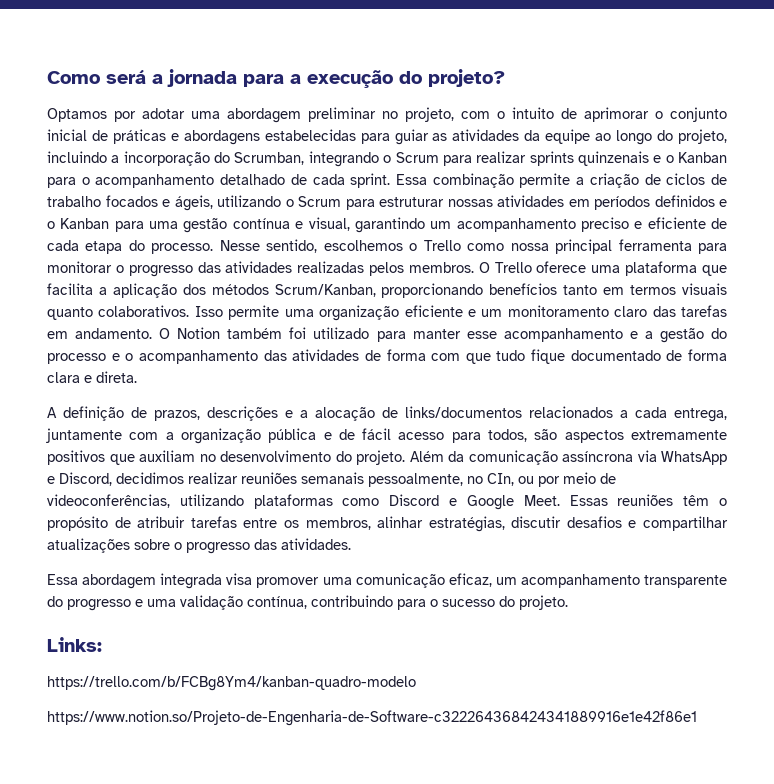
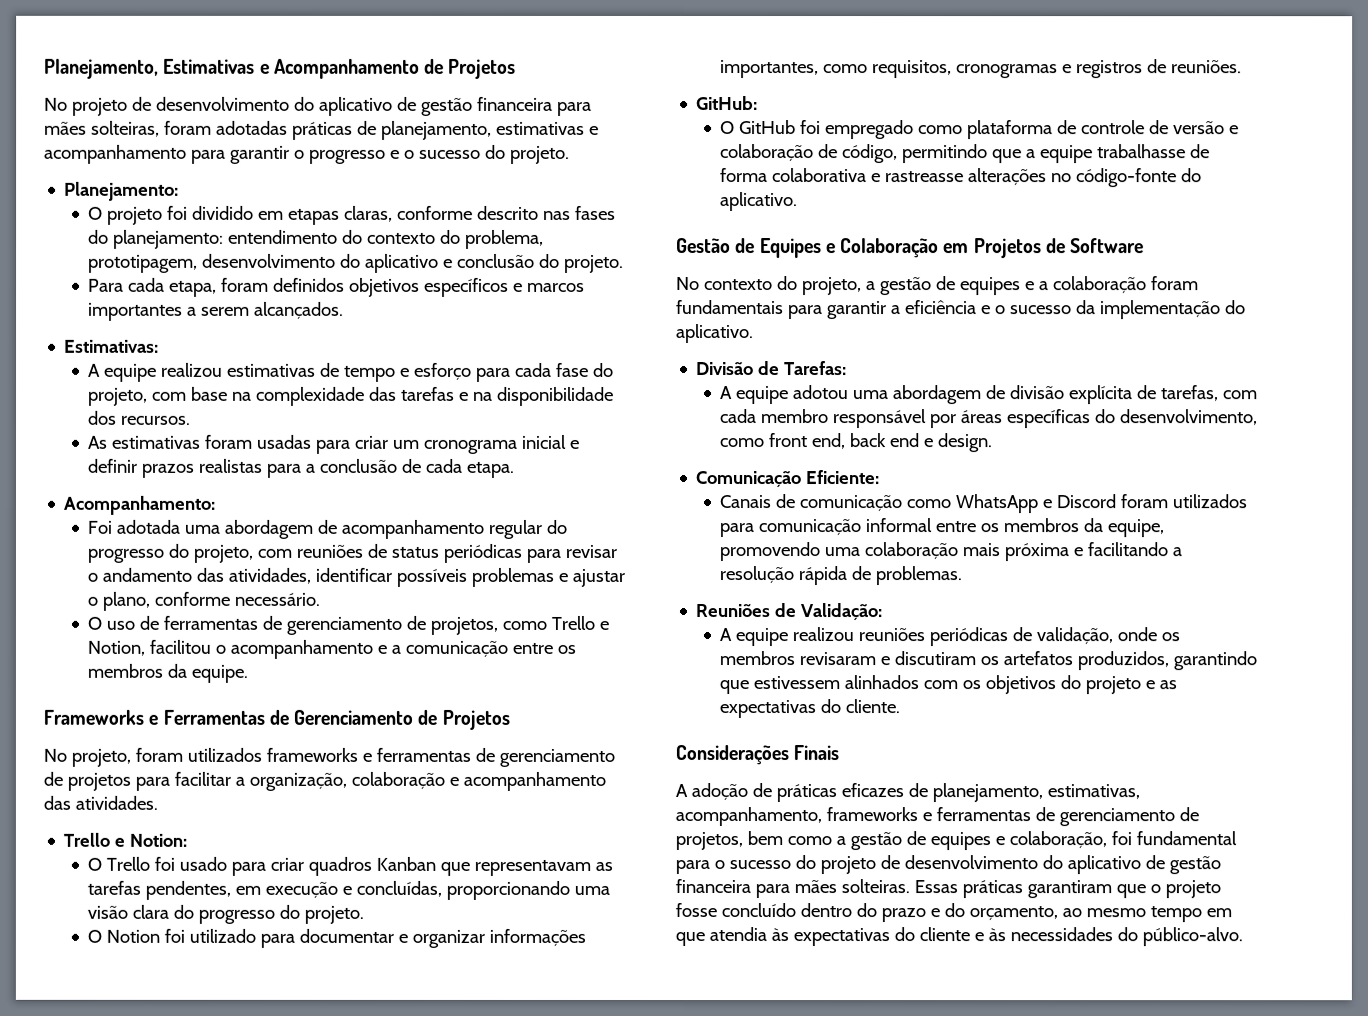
- Como será a jornada para a execução do projeto?
- Optamos por adotar uma abordagem preliminar no projeto, com o intuito de aprimorar o conjunto inicial de práticas e abordagens estabelecidas para guiar as atividades da equipe ao longo do projeto, incluindo a incorporação do Scrumban, integrando o Scrum para realizar sprints quinzenais e o Kanban para o acompanhamento detalhado de cada sprint. Essa combinação permite a criação de ciclos de trabalho focados e ágeis, utilizando o Scrum para estruturar nossas atividades em períodos definidos e o Kanban para uma gestão contínua e visual, garantindo um acompanhamento preciso e eficiente de cada etapa do processo. Nesse sentido, escolhemos o Trello como nossa principal ferramenta para monitorar o progresso das atividades realizadas pelos membros. O Trello oferece uma plataforma que facilita a aplicação dos métodos Scrum/Kanban, proporcionando benefícios tanto em termos visuais quanto colaborativos. Isso permite uma organização eficiente e um monitoramento claro das tarefas em andamento. O Notion também foi utilizado para manter esse acompanhamento e a gestão do processo e o acompanhamento das atividades de forma com que tudo fique documentado de forma clara e direta.
- A definição de prazos, descrições e a alocação de links/documentos relacionados a cada entrega, juntamente com a organização pública e de fácil acesso para todos, são aspectos extremamente positivos que auxiliam no desenvolvimento do projeto. Além da comunicação assíncrona via WhatsApp e Discord, decidimos realizar reuniões semanais pessoalmente, no CIn, ou por meio de videoconferências, utilizando plataformas como Discord e Google Meet. Essas reuniões têm o propósito de atribuir tarefas entre os membros, alinhar estratégias, discutir desafios e compartilhar atualizações sobre o progresso das atividades.
- Essa abordagem integrada visa promover uma comunicação eficaz, um acompanhamento transparente do progresso e uma validação contínua, contribuindo para o sucesso do projeto.
- Links:
- https://trello.com/b/FCBg8Ym4/kanban-quadro-modelo
- https://www.notion.so/Projeto-de-Engenharia-de-Software-c322264368424341889916e1e42f86e1
+ Planejamento, Estimativas e Acompanhamento de Projetos
+ No projeto de desenvolvimento do aplicativo de gestão financeira para mães solteiras, foram adotadas práticas de planejamento, estimativas e acompanhamento para garantir o progresso e o sucesso do projeto.
+ Planejamento:
+ O projeto foi dividido em etapas claras, conforme descrito nas fases do planejamento: entendimento do contexto do problema, prototipagem, desenvolvimento do aplicativo e conclusão do projeto.
+ Para cada etapa, foram definidos objetivos específicos e marcos importantes a serem alcançados.
+ Estimativas:
+ A equipe realizou estimativas de tempo e esforço para cada fase do projeto, com base na complexidade das tarefas e na disponibilidade dos recursos.
+ As estimativas foram usadas para criar um cronograma inicial e definir prazos realistas para a conclusão de cada etapa.
+ Acompanhamento:
+ Foi adotada uma abordagem de acompanhamento regular do progresso do projeto, com reuniões de status periódicas para revisar o andamento das atividades, identificar possíveis problemas e ajustar o plano, conforme necessário.
+ O uso de ferramentas de gerenciamento de projetos, como Trello e Notion, facilitou o acompanhamento e a comunicação entre os membros da equipe.
+ Frameworks e Ferramentas de Gerenciamento de Projetos
+ No projeto, foram utilizados frameworks e ferramentas de gerenciamento de projetos para facilitar a organização, colaboração e acompanhamento das atividades.
+ Trello e Notion:
+ O Trello foi usado para criar quadros Kanban que representavam as tarefas pendentes, em execução e concluídas, proporcionando uma visão clara do progresso do projeto.
+ O Notion foi utilizado para documentar e organizar informações importantes, como requisitos, cronogramas e registros de reuniões.
+ GitHub:
+ O GitHub foi empregado como plataforma de controle de versão e colaboração de código, permitindo que a equipe trabalhasse de forma colaborativa e rastreasse alterações no código-fonte do aplicativo.
+ Gestão de Equipes e Colaboração em Projetos de Software
+ No contexto do projeto, a gestão de equipes e a colaboração foram fundamentais para garantir a eficiência e o sucesso da implementação do aplicativo.
+ Divisão de Tarefas:
+ A equipe adotou uma abordagem de divisão explícita de tarefas, com cada membro responsável por áreas específicas do desenvolvimento, como front end, back end e design.
+ Comunicação Eficiente:
+ Canais de comunicação como WhatsApp e Discord foram utilizados para comunicação informal entre os membros da equipe, promovendo uma colaboração mais próxima e facilitando a resolução rápida de problemas.
+ Reuniões de Validação:
+ A equipe realizou reuniões periódicas de validação, onde os membros revisaram e discutiram os artefatos produzidos, garantindo que estivessem alinhados com os objetivos do projeto e as expectativas do cliente.
+ Considerações Finais
+ A adoção de práticas eficazes de planejamento, estimativas, acompanhamento, frameworks e ferramentas de gerenciamento de projetos, bem como a gestão de equipes e colaboração, foi fundamental para o sucesso do projeto de desenvolvimento do aplicativo de gestão financeira para mães solteiras. Essas práticas garantiram que o projeto fosse concluído dentro do prazo e do orçamento, ao mesmo tempo em que atendia às expectativas do cliente e às necessidades do público-alvo.

